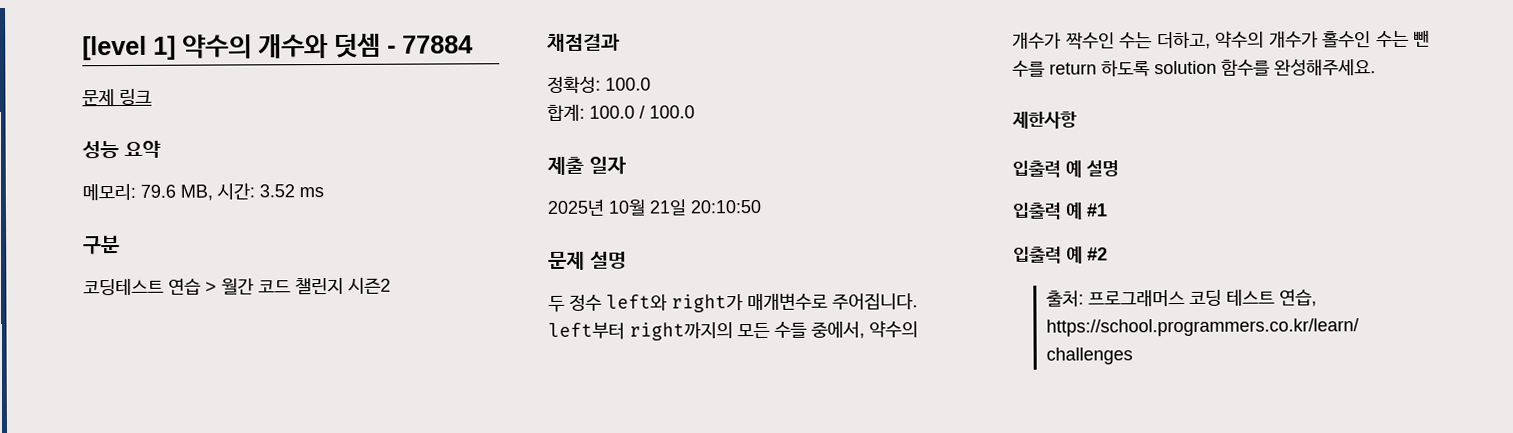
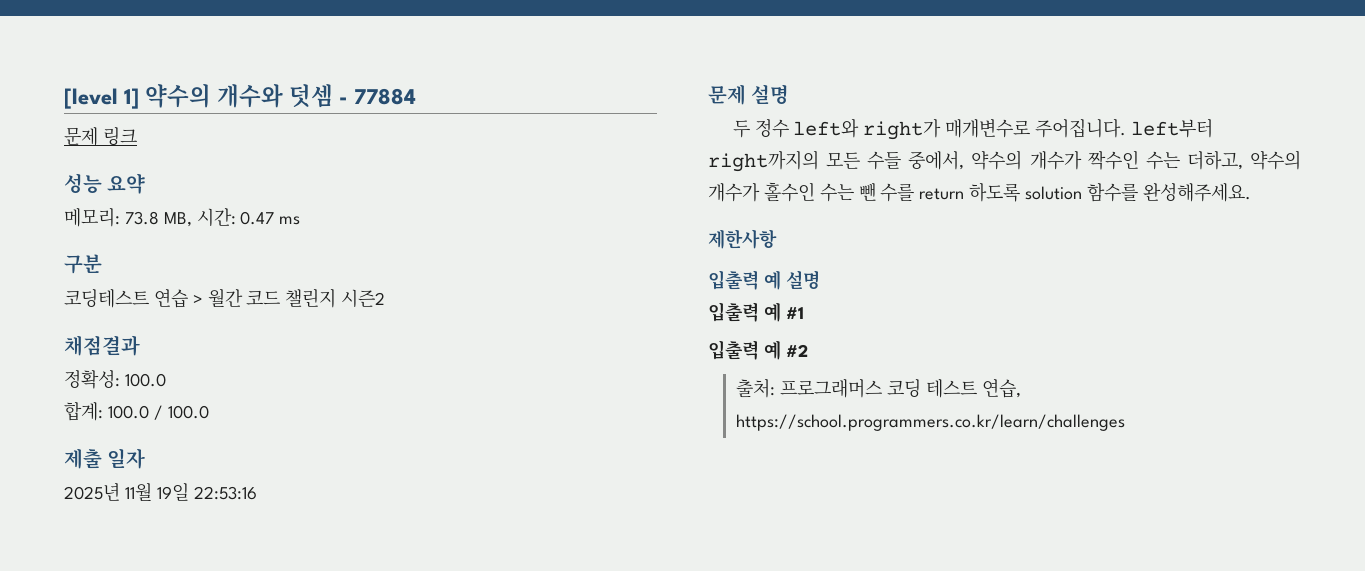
- 메모리: 79.6 MB, 시간: 3.52 ms
+ 메모리: 73.8 MB, 시간: 0.47 ms
- 2025년 10월 21일 20:10:50
+ 2025년 11월 19일 22:53:16

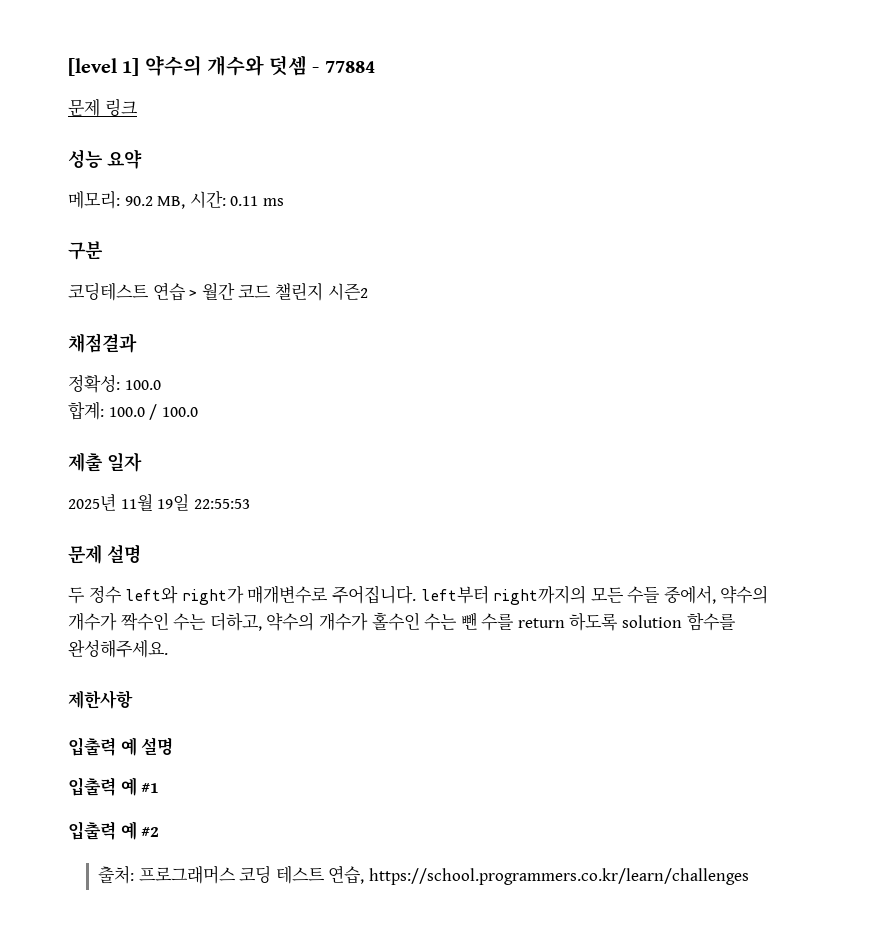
- 메모리: 73.8 MB, 시간: 0.47 ms
+ 메모리: 90.2 MB, 시간: 0.11 ms
- 2025년 11월 19일 22:53:16
+ 2025년 11월 19일 22:55:53

